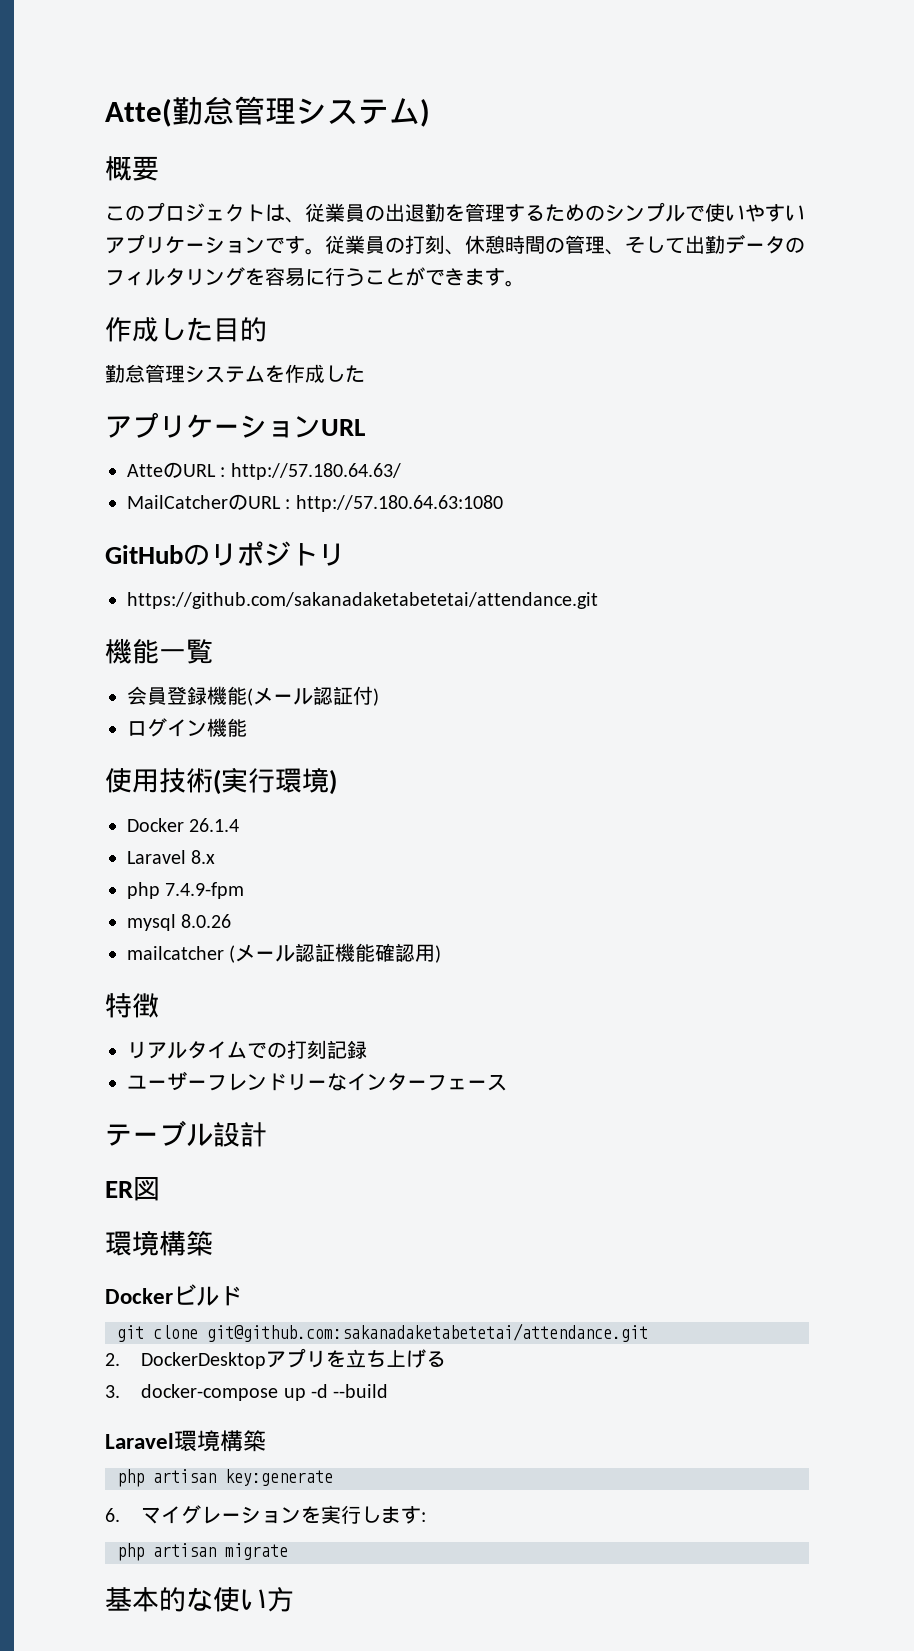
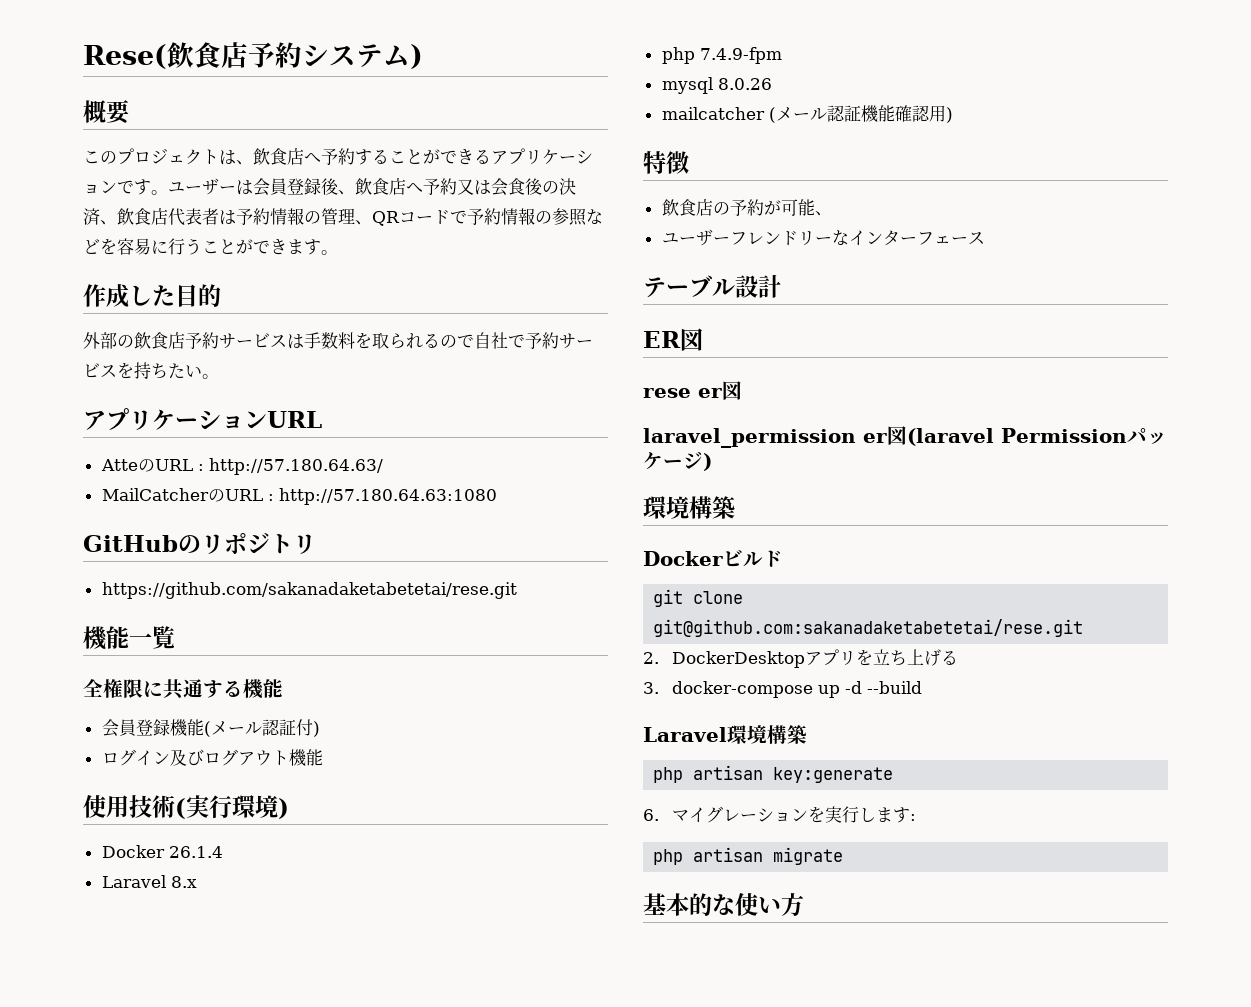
- Atte(勤怠管理システム)
+ Rese(飲食店予約システム)
- このプロジェクトは、従業員の出退勤を管理するためのシンプルで使いやすいアプリケーションです。
+ このプロジェクトは、飲食店へ予約することができるアプリケーションです。
- 従業員の打刻、休憩時間の管理、そして出勤データのフィルタリングを容易に行うことができます。
+ ユーザーは会員登録後、飲食店へ予約又は会食後の決済、飲食店代表者は予約情報の管理、QRコードで予約情報の参照などを容易に行うことができます。
- 勤怠管理システムを作成した
+ 外部の飲食店予約サービスは手数料を取られるので自社で予約サービスを持ちたい。
- https://github.com/sakanadaketabetetai/attendance.git
+ https://github.com/sakanadaketabetetai/rese.git
+ 全権限に共通する機能
- ログイン機能
+ ログイン及びログアウト機能
- リアルタイムでの打刻記録
+ 飲食店の予約が可能、
+ rese er図
+ laravel_permission er図(laravel Permissionパッケージ)
- git clone git@github.com:sakanadaketabetetai/attendance.git
+ git clone git@github.com:sakanadaketabetetai/rese.git

